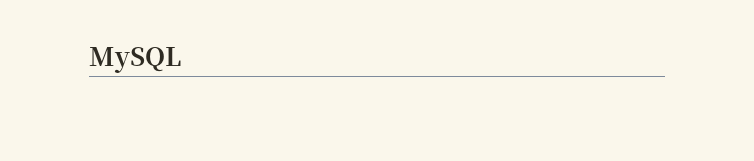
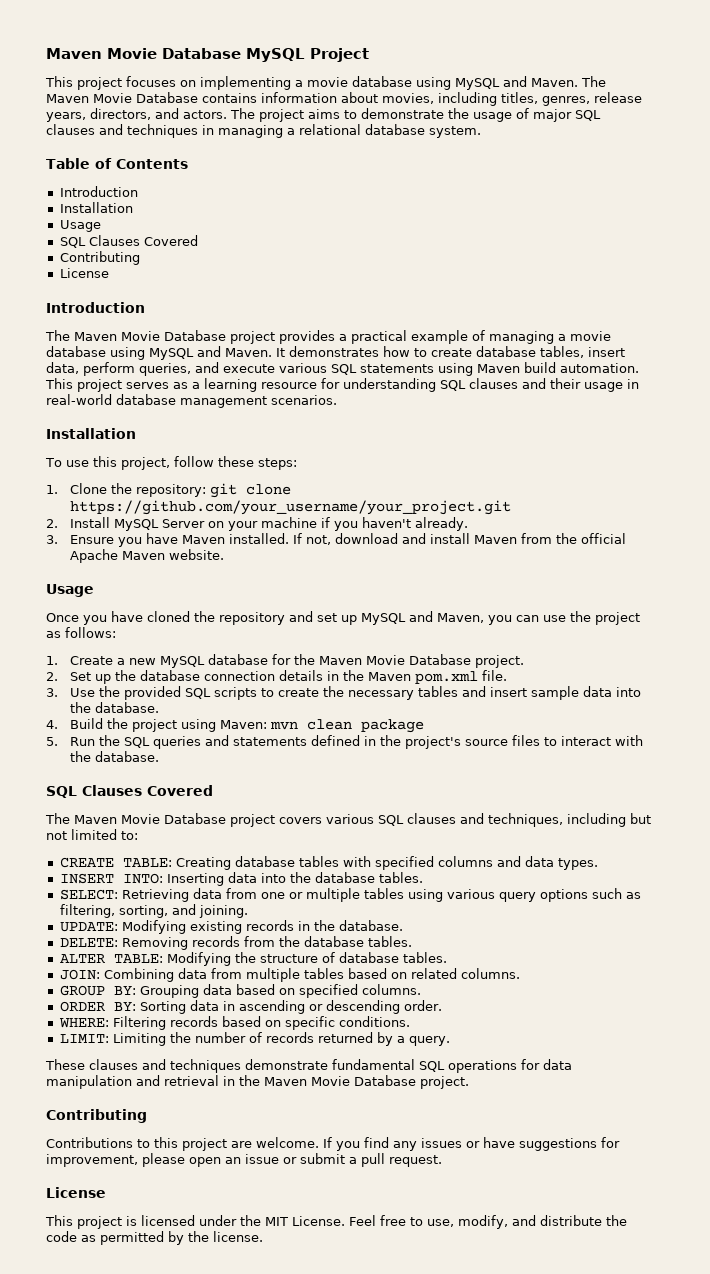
- MySQL
+ Maven Movie Database MySQL Project
+ This project focuses on implementing a movie database using MySQL and Maven. The Maven Movie Database contains information about movies, including titles, genres, release years, directors, and actors. The project aims to demonstrate the usage of major SQL clauses and techniques in managing a relational database system.
+ Table of Contents
+ Introduction
+ Installation
+ Usage
+ SQL Clauses Covered
+ Contributing
+ License
+ Introduction
+ The Maven Movie Database project provides a practical example of managing a movie database using MySQL and Maven. It demonstrates how to create database tables, insert data, perform queries, and execute various SQL statements using Maven build automation. This project serves as a learning resource for understanding SQL clauses and their usage in real-world database management scenarios.
+ Installation
+ To use this project, follow these steps:
+ 1. Clone the repository: git clone https://github.com/your_username/your_project.git
+ 2. Install MySQL Server on your machine if you haven't already.
+ 3. Ensure you have Maven installed. If not, download and install Maven from the official Apache Maven website.
+ Usage
+ Once you have cloned the repository and set up MySQL and Maven, you can use the project as follows:
+ 1. Create a new MySQL database for the Maven Movie Database project.
+ 2. Set up the database connection details in the Maven pom.xml file.
+ 3. Use the provided SQL scripts to create the necessary tables and insert sample data into the database.
+ 4. Build the project using Maven: mvn clean package
+ 5. Run the SQL queries and statements defined in the project's source files to interact with the database.
+ SQL Clauses Covered
+ The Maven Movie Database project covers various SQL clauses and techniques, including but not limited to:
+ CREATE TABLE: Creating database tables with specified columns and data types.
+ INSERT INTO: Inserting data into the database tables.
+ SELECT: Retrieving data from one or multiple tables using various query options such as filtering, sorting, and joining.
+ UPDATE: Modifying existing records in the database.
+ DELETE: Removing records from the database tables.
+ ALTER TABLE: Modifying the structure of database tables.
+ JOIN: Combining data from multiple tables based on related columns.
+ GROUP BY: Grouping data based on specified columns.
+ ORDER BY: Sorting data in ascending or descending order.
+ WHERE: Filtering records based on specific conditions.
+ LIMIT: Limiting the number of records returned by a query.
+ These clauses and techniques demonstrate fundamental SQL operations for data manipulation and retrieval in the Maven Movie Database project.
+ Contributing
+ Contributions to this project are welcome. If you find any issues or have suggestions for improvement, please open an issue or submit a pull request.
+ License
+ This project is licensed under the MIT License. Feel free to use, modify, and distribute the code as permitted by the license.

